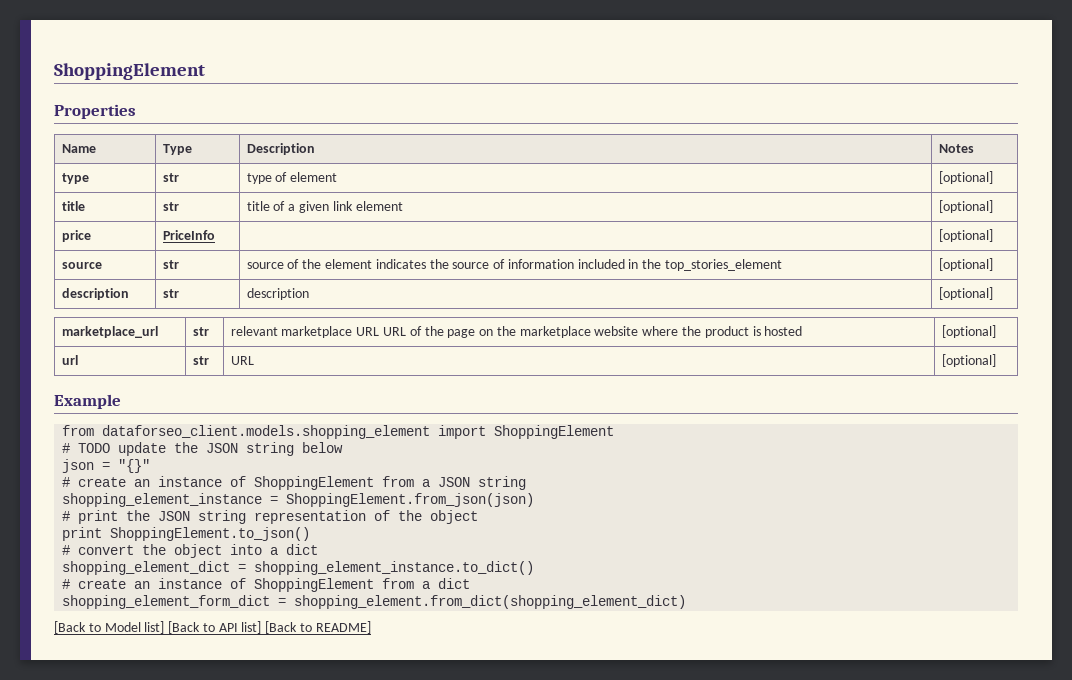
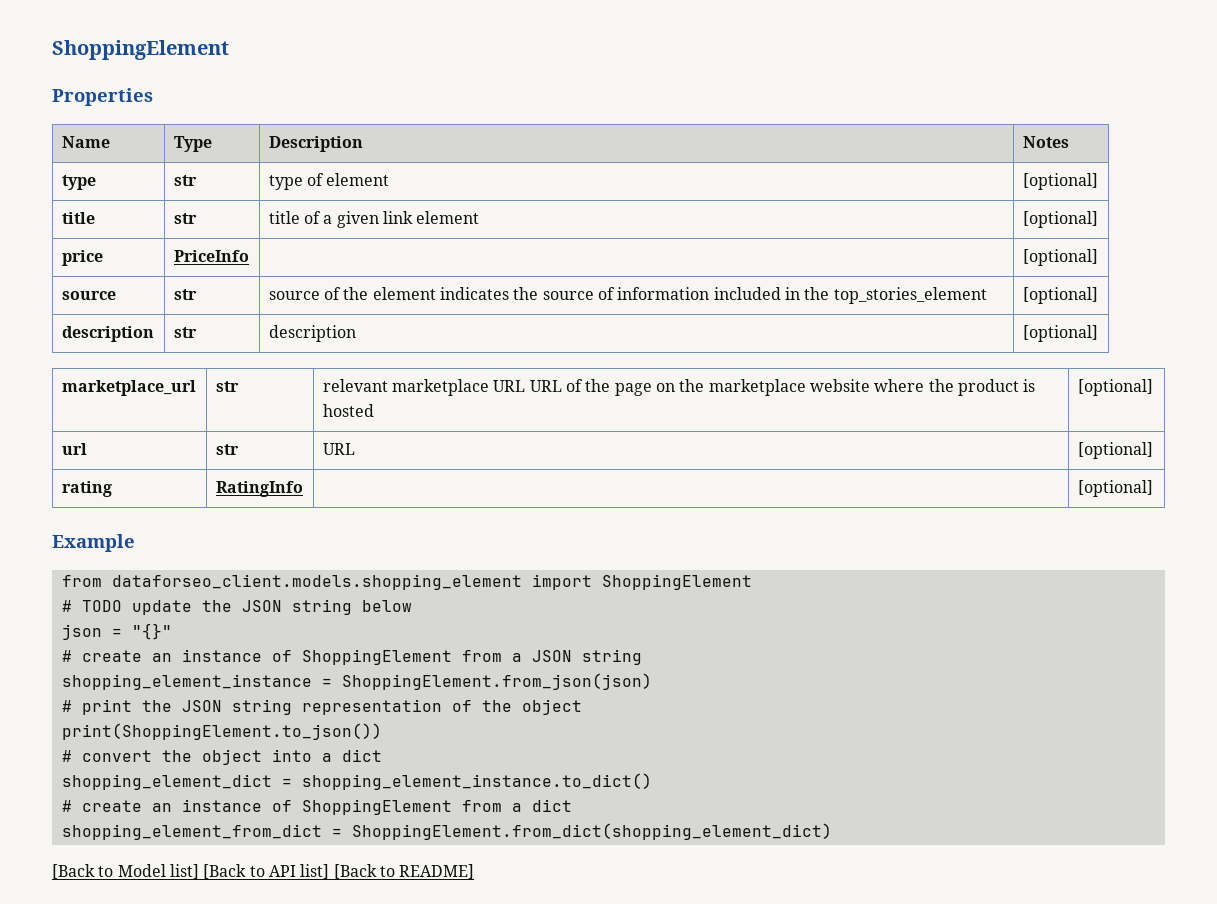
+ rating | RatingInfo | | [optional]
- print ShoppingElement.to_json()
+ print(ShoppingElement.to_json())
- shopping_element_form_dict = shopping_element.from_dict(shopping_element_dict)
+ shopping_element_from_dict = ShoppingElement.from_dict(shopping_element_dict)

